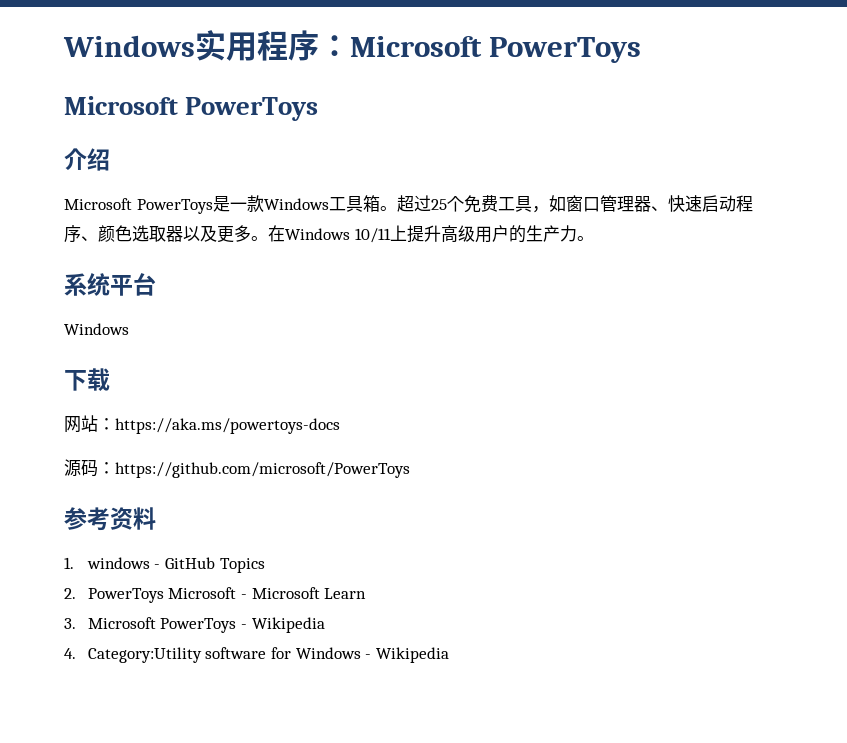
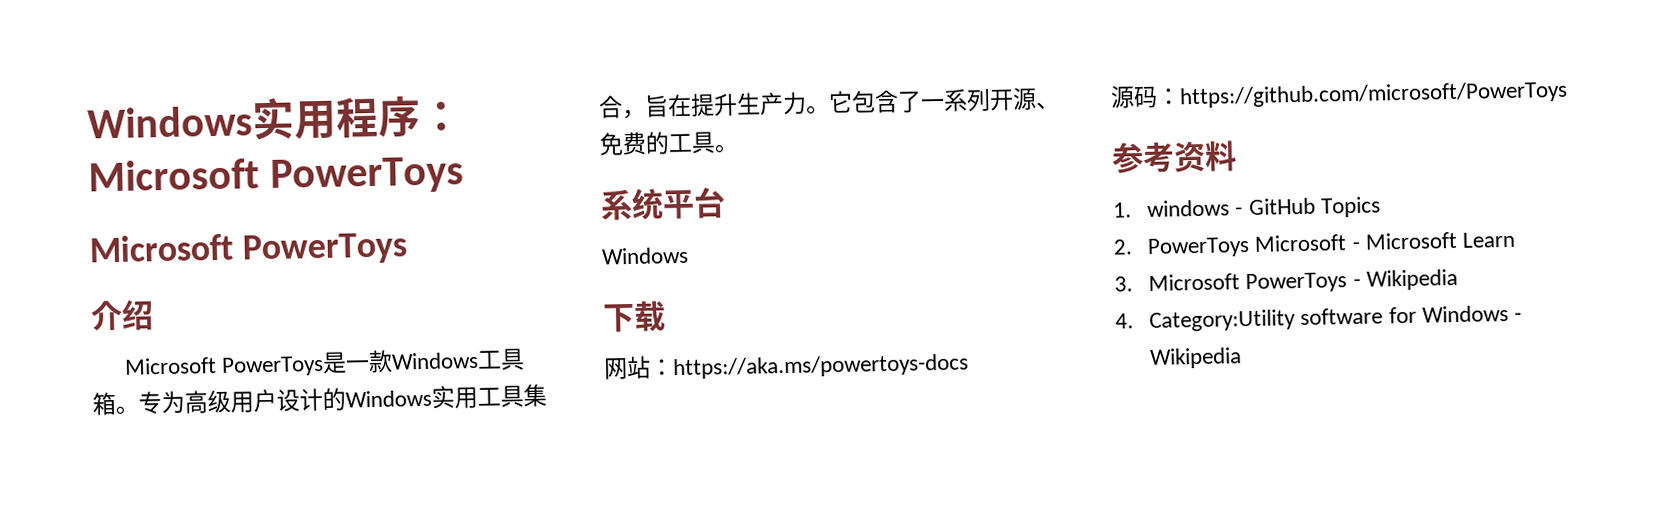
- 超过25个免费工具，如窗口管理器、快速启动程序、颜色选取器以及更多。在Windows 10/11上提升高级用户的生产力。
+ 专为高级用户设计的Windows实用工具集合，旨在提升生产力。它包含了一系列开源、免费的工具。

